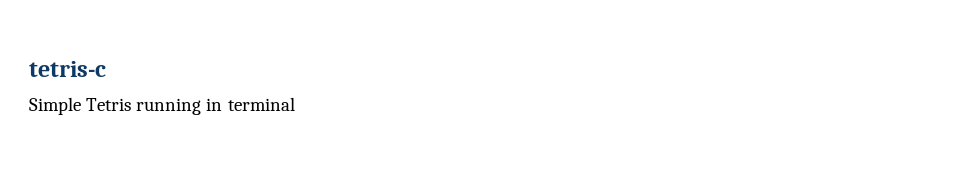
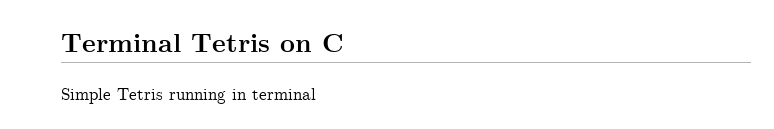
- tetris-c
+ Terminal Tetris on C

